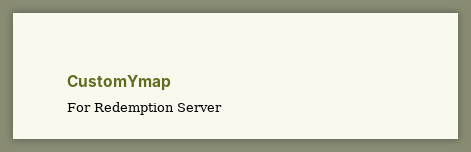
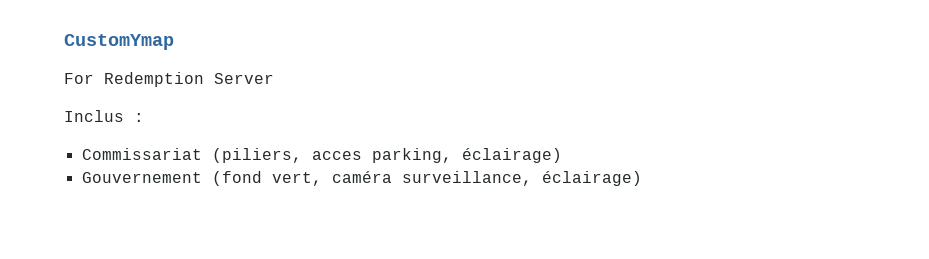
+ Inclus :
+ Commissariat (piliers, acces parking, éclairage)
+ Gouvernement (fond vert, caméra surveillance, éclairage)

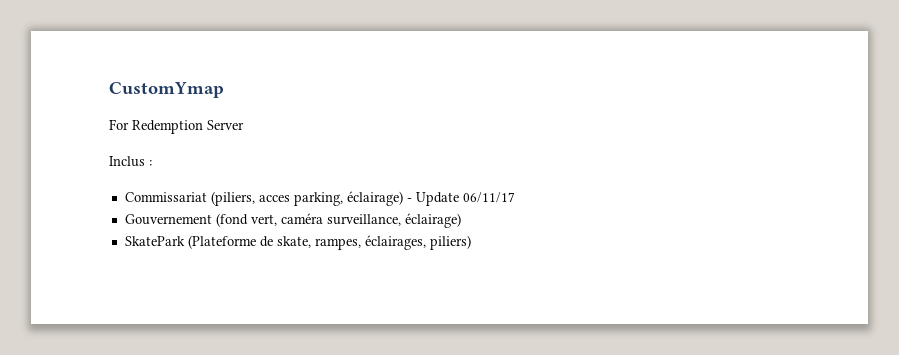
- Commissariat (piliers, acces parking, éclairage)
+ Commissariat (piliers, acces parking, éclairage) - Update 06/11/17
+ SkatePark (Plateforme de skate, rampes, éclairages, piliers)

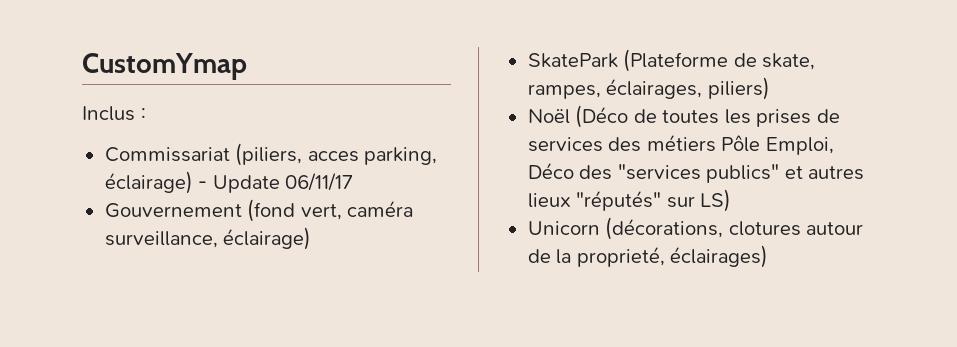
- For Redemption Server
+ Noël (Déco de toutes les prises de services des métiers Pôle Emploi, Déco des "services publics" et autres lieux "réputés" sur LS)
+ Unicorn (décorations, clotures autour de la proprieté, éclairages)

